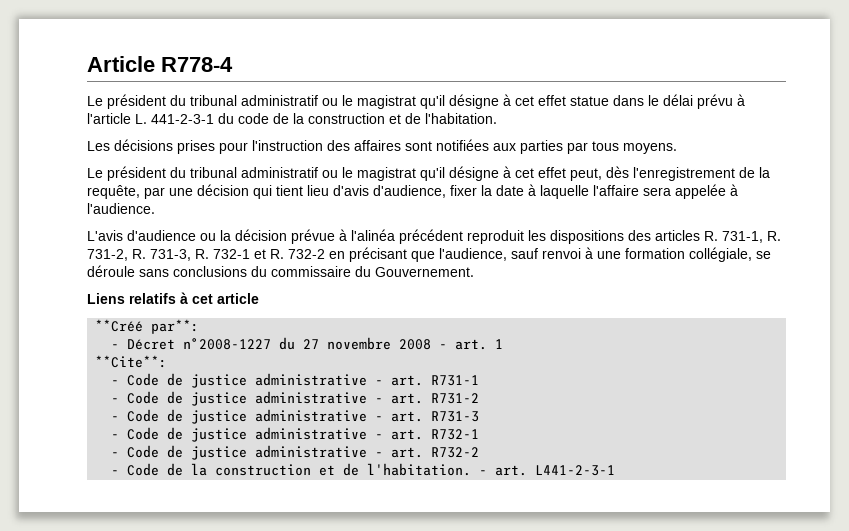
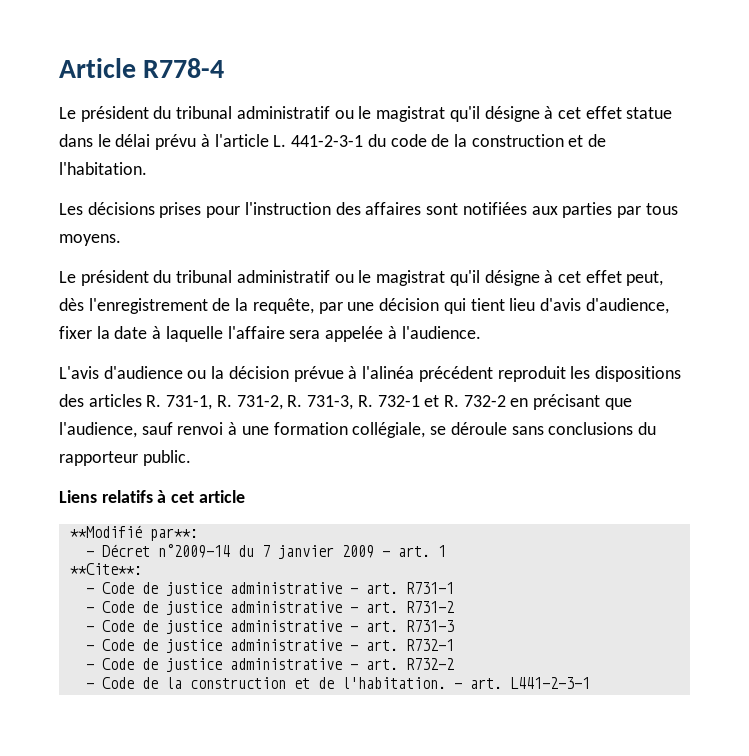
- L'avis d'audience ou la décision prévue à l'alinéa précédent reproduit les dispositions des articles R. 731-1, R. 731-2, R. 731-3, R. 732-1 et R. 732-2 en précisant que l'audience, sauf renvoi à une formation collégiale, se déroule sans conclusions du commissaire du Gouvernement.
+ L'avis d'audience ou la décision prévue à l'alinéa précédent reproduit les dispositions des articles R. 731-1, R. 731-2, R. 731-3, R. 732-1 et R. 732-2 en précisant que l'audience, sauf renvoi à une formation collégiale, se déroule sans conclusions du rapporteur public.
- **Créé par**:
+ **Modifié par**:
- - Décret n°2008-1227 du 27 novembre 2008 - art. 1
+ - Décret n°2009-14 du 7 janvier 2009 - art. 1

